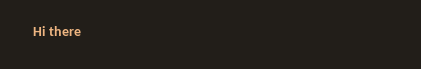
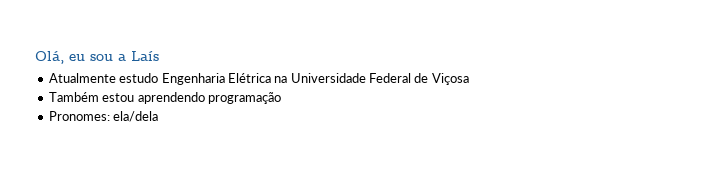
- Hi there
+ Olá, eu sou a Laís
+ Atualmente estudo Engenharia Elétrica na Universidade Federal de Viçosa
+ Também estou aprendendo programação
+ Pronomes: ela/dela

